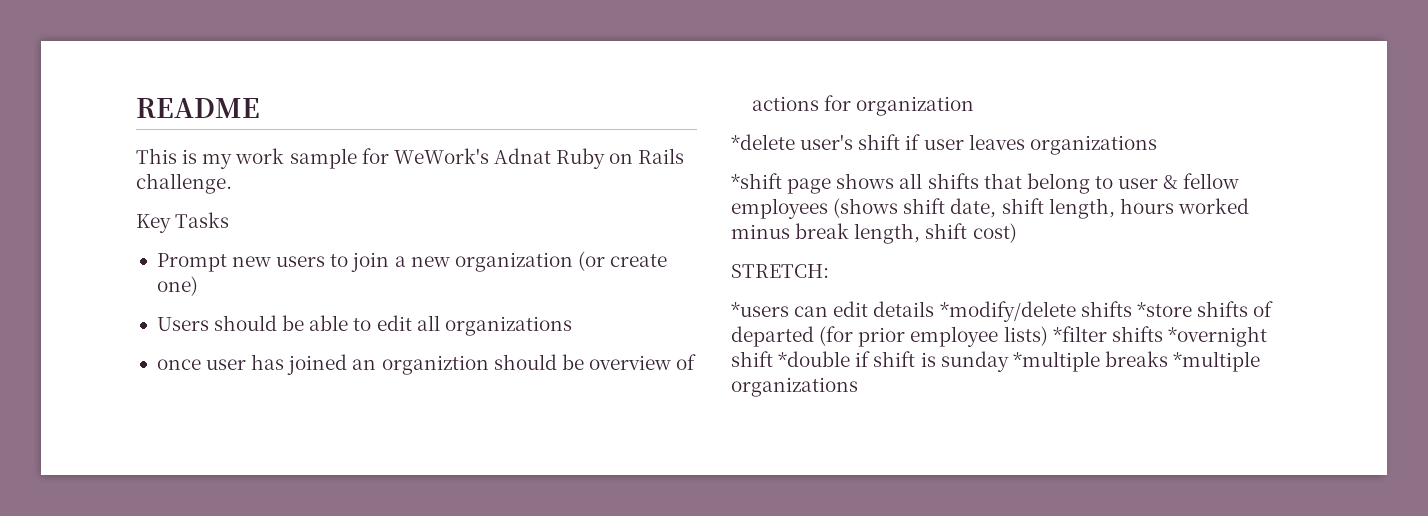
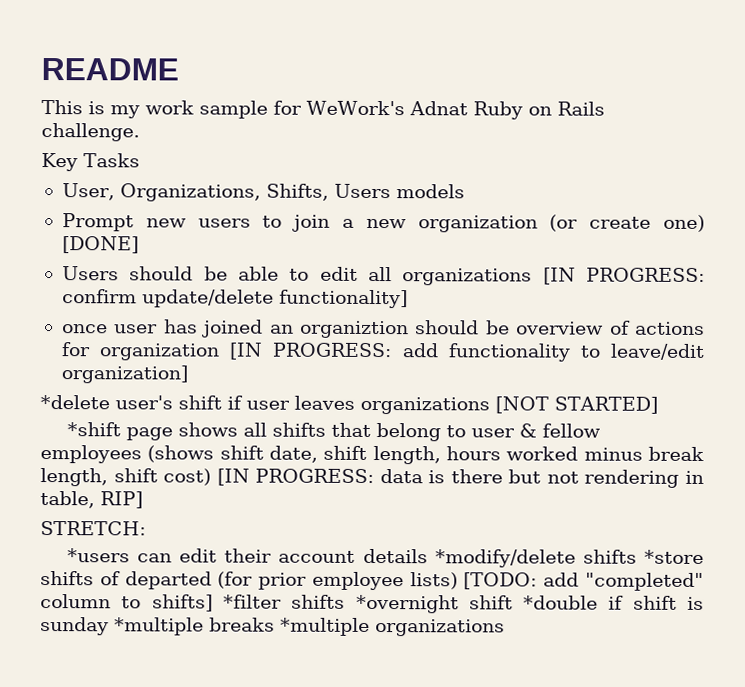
+ User, Organizations, Shifts, Users models
- Prompt new users to join a new organization (or create one)
+ Prompt new users to join a new organization (or create one) [DONE]
- Users should be able to edit all organizations
+ Users should be able to edit all organizations [IN PROGRESS: confirm update/delete functionality]
- once user has joined an organiztion should be overview of actions for organization
+ once user has joined an organiztion should be overview of actions for organization [IN PROGRESS: add functionality to leave/edit organization]
- *delete user's shift if user leaves organizations
+ *delete user's shift if user leaves organizations [NOT STARTED]
- *shift page shows all shifts that belong to user & fellow employees (shows shift date, shift length, hours worked minus break length, shift cost)
+ *shift page shows all shifts that belong to user & fellow employees (shows shift date, shift length, hours worked minus break length, shift cost) [IN PROGRESS: data is there but not rendering in table, RIP]
- *users can edit details *modify/delete shifts *store shifts of departed (for prior employee lists) *filter shifts *overnight shift *double if shift is sunday *multiple breaks *multiple organizations
+ *users can edit their account details *modify/delete shifts *store shifts of departed (for prior employee lists) [TODO: add "completed" column to shifts] *filter shifts *overnight shift *double if shift is sunday *multiple breaks *multiple organizations

